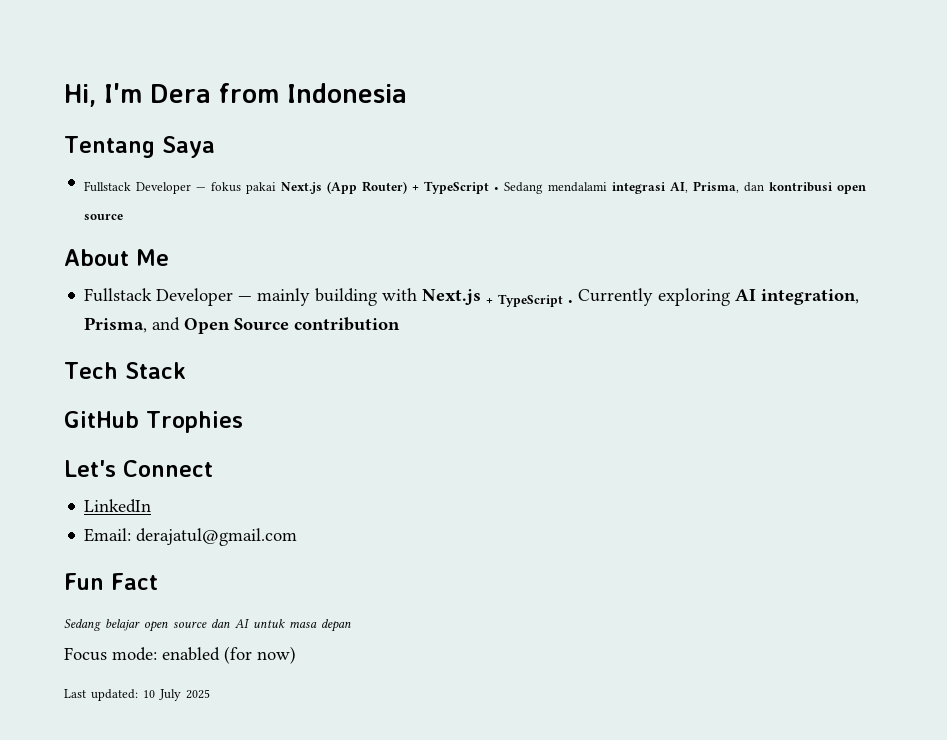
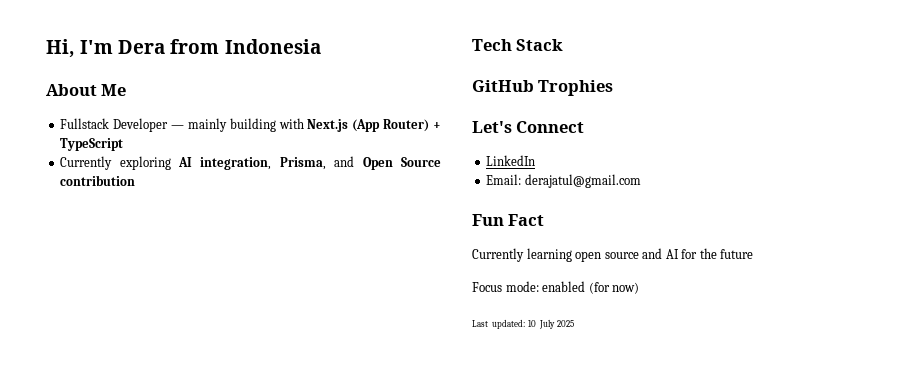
- Tentang Saya
- Fullstack Developer — fokus pakai Next.js (App Router) + TypeScript • Sedang mendalami integrasi AI, Prisma, dan kontribusi open source
- Fullstack Developer — mainly building with Next.js + TypeScript • Currently exploring AI integration, Prisma, and Open Source contribution
+ Fullstack Developer — mainly building with Next.js (App Router) + TypeScript
+ Currently exploring AI integration, Prisma, and Open Source contribution
- Sedang belajar open source dan AI untuk masa depan
+ Currently learning open source and AI for the future

